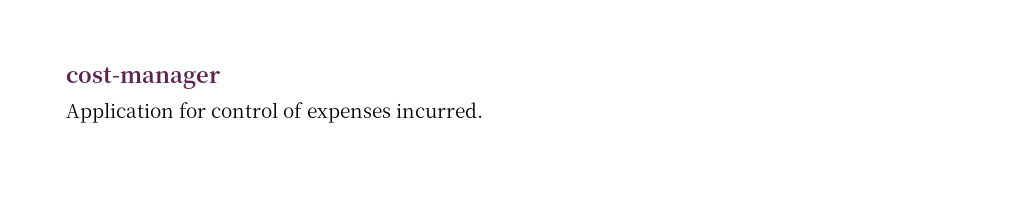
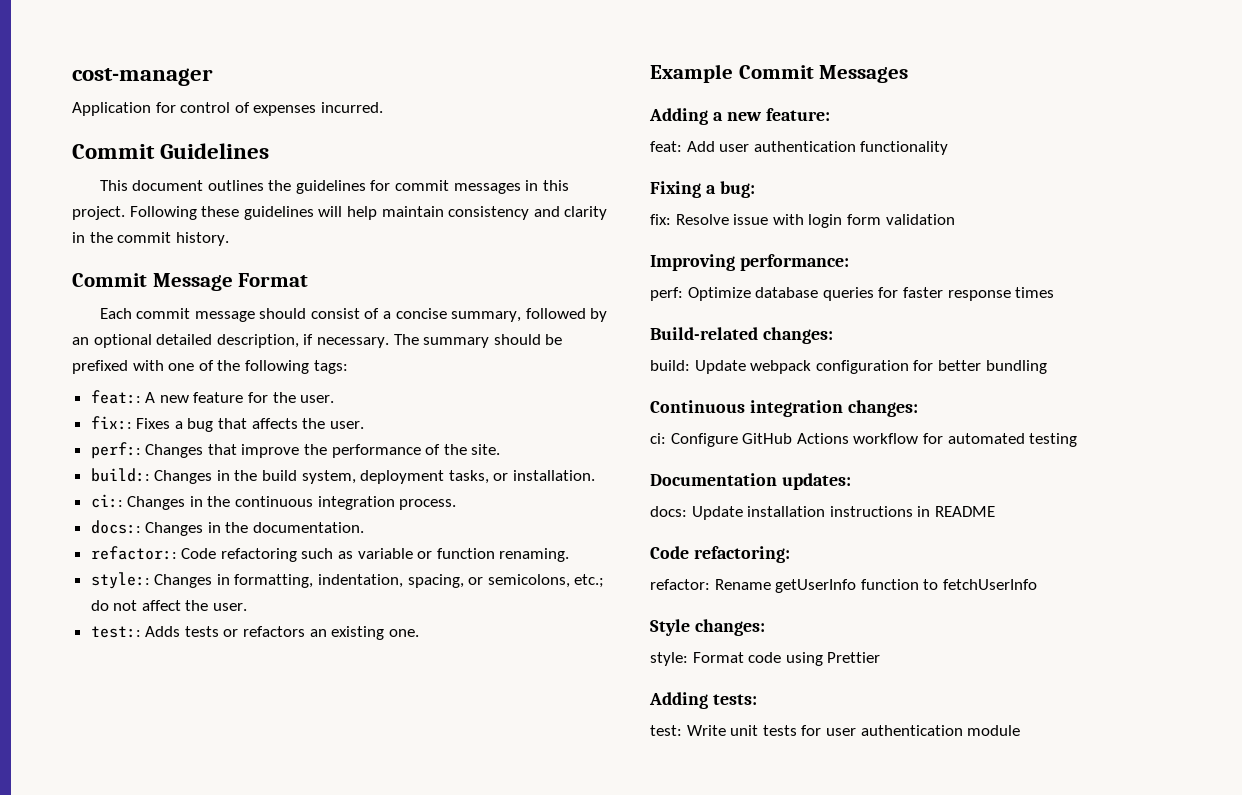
+ Commit Guidelines
+ This document outlines the guidelines for commit messages in this project. Following these guidelines will help maintain consistency and clarity in the commit history.
+ Commit Message Format
+ Each commit message should consist of a concise summary, followed by an optional detailed description, if necessary. The summary should be prefixed with one of the following tags:
+ feat:: A new feature for the user.
+ fix:: Fixes a bug that affects the user.
+ perf:: Changes that improve the performance of the site.
+ build:: Changes in the build system, deployment tasks, or installation.
+ ci:: Changes in the continuous integration process.
+ docs:: Changes in the documentation.
+ refactor:: Code refactoring such as variable or function renaming.
+ style:: Changes in formatting, indentation, spacing, or semicolons, etc.; do not affect the user.
+ test:: Adds tests or refactors an existing one.
+ Example Commit Messages
+ Adding a new feature:
+ feat: Add user authentication functionality
+ Fixing a bug:
+ fix: Resolve issue with login form validation
+ Improving performance:
+ perf: Optimize database queries for faster response times
+ Build-related changes:
+ build: Update webpack configuration for better bundling
+ Continuous integration changes:
+ ci: Configure GitHub Actions workflow for automated testing
+ Documentation updates:
+ docs: Update installation instructions in README
+ Code refactoring:
+ refactor: Rename getUserInfo function to fetchUserInfo
+ Style changes:
+ style: Format code using Prettier
+ Adding tests:
+ test: Write unit tests for user authentication module

